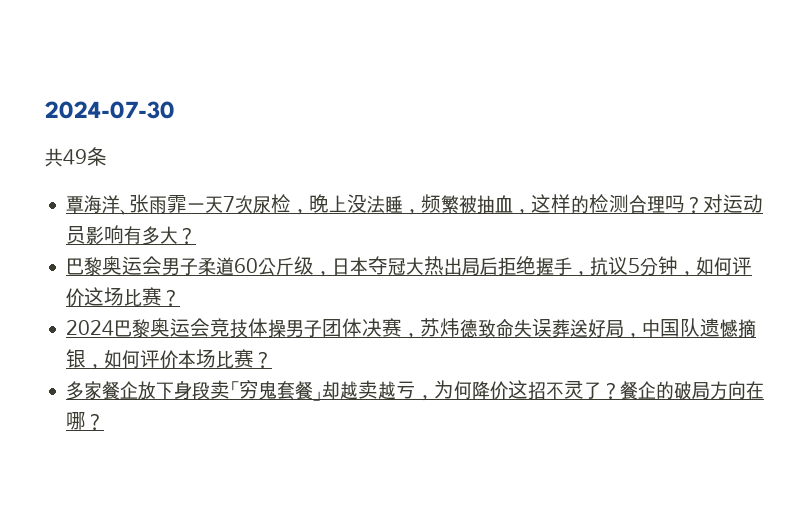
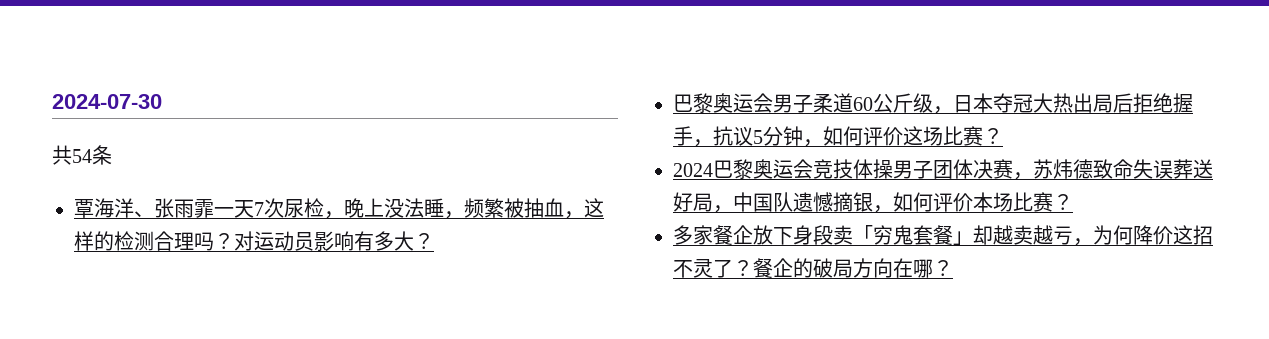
- 共49条
+ 共54条

